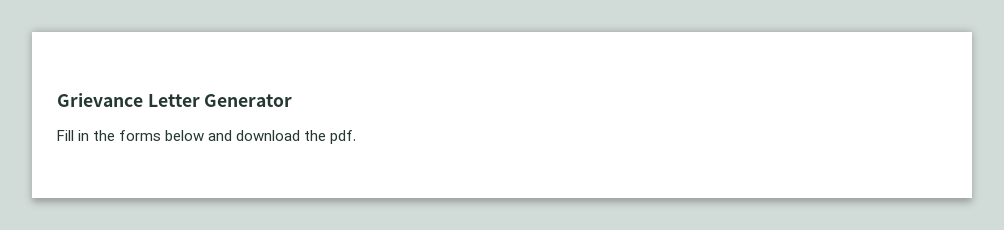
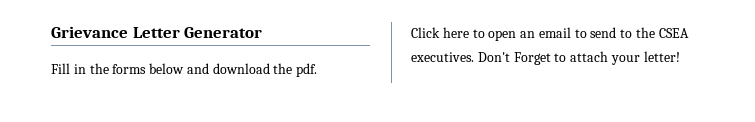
+ Click here to open an email to send to the CSEA executives. Don't Forget to attach your letter!

